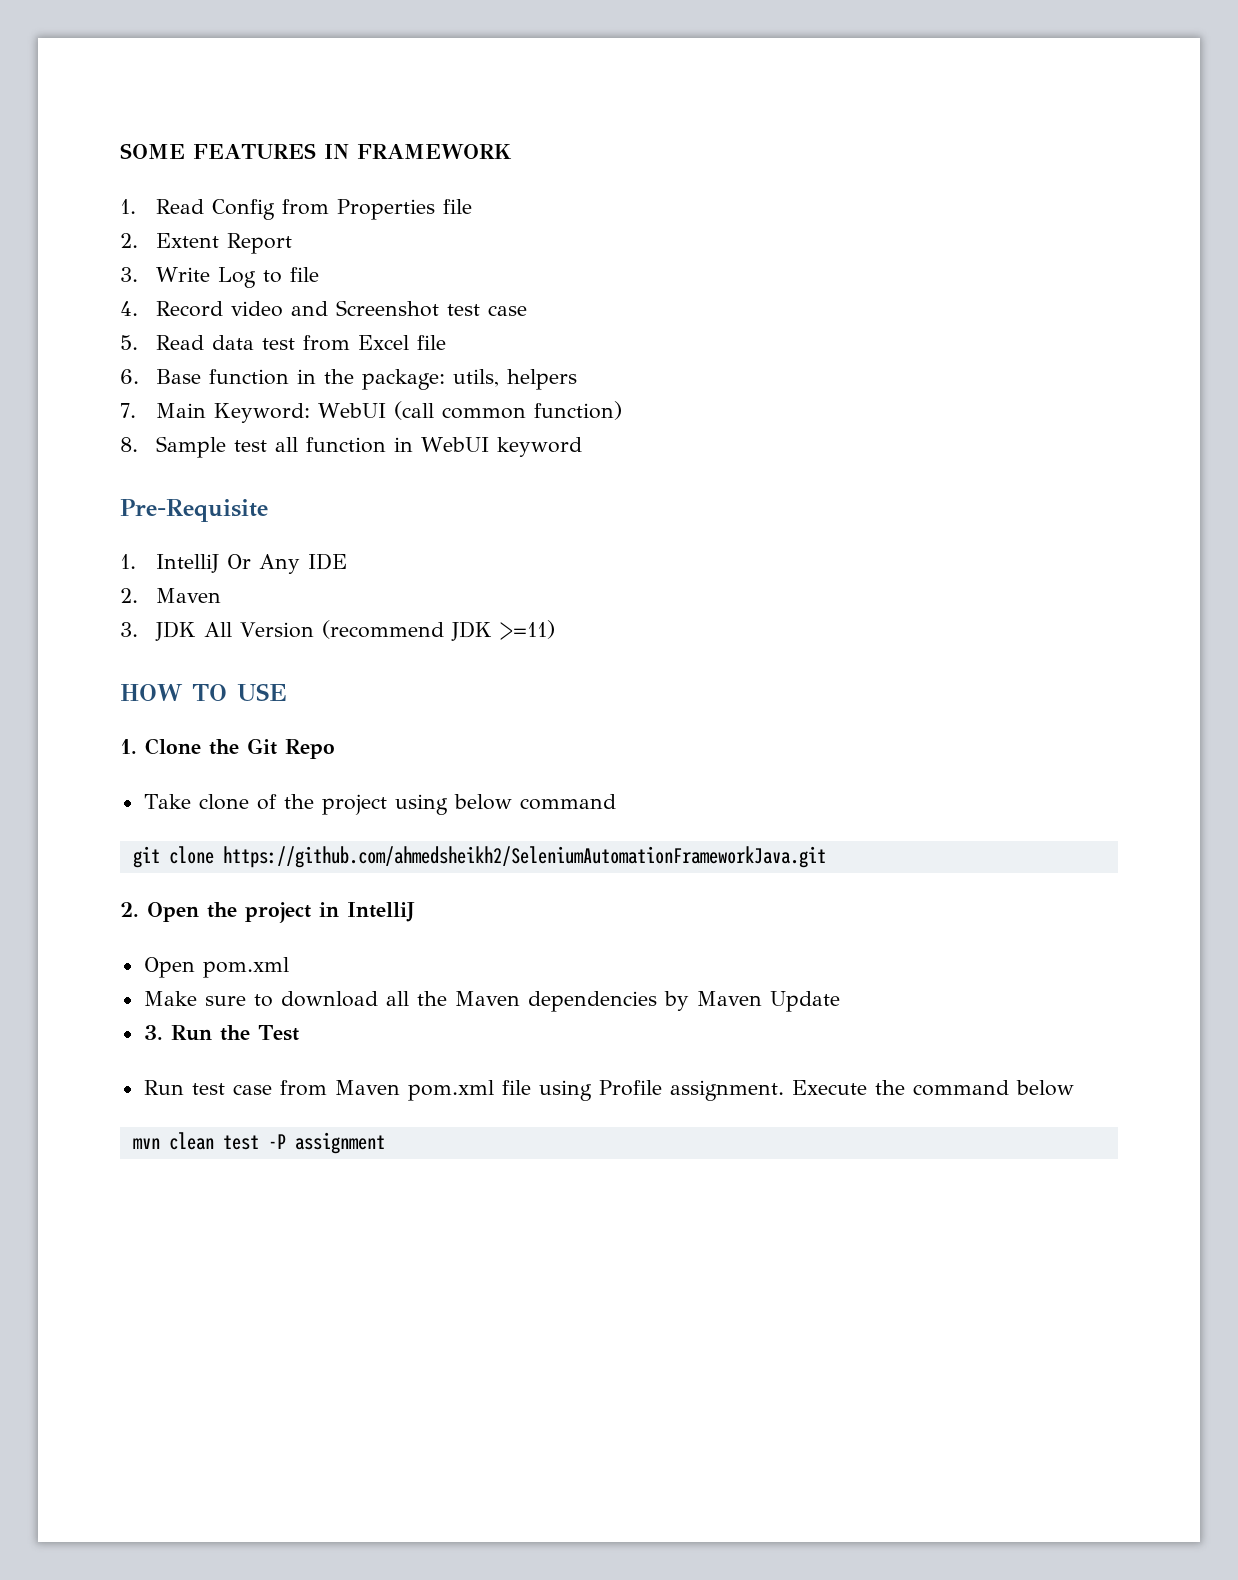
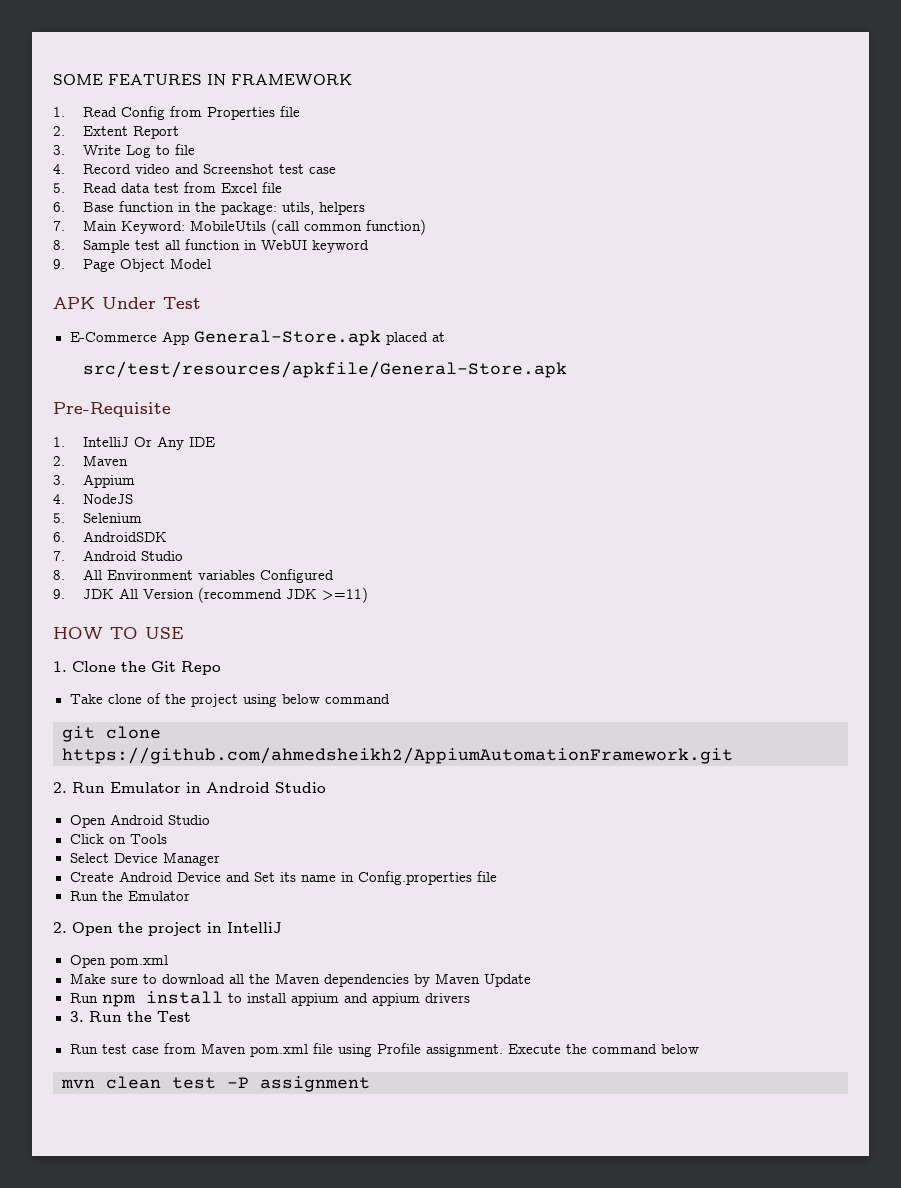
- 7. Main Keyword: WebUI (call common function)
+ 7. Main Keyword: MobileUtils (call common function)
+ 9. Page Object Model
+ APK Under Test
+ E-Commerce App General-Store.apk placed at
+ src/test/resources/apkfile/General-Store.apk
- 3. JDK All Version (recommend JDK >=11)
+ 3. Appium
+ 4. NodeJS
+ 5. Selenium
+ 6. AndroidSDK
+ 7. Android Studio
+ 8. All Environment variables Configured
+ 9. JDK All Version (recommend JDK >=11)
- git clone https://github.com/ahmedsheikh2/SeleniumAutomationFrameworkJava.git
+ git clone https://github.com/ahmedsheikh2/AppiumAutomationFramework.git
+ 2. Run Emulator in Android Studio
+ Open Android Studio
+ Click on Tools
+ Select Device Manager
+ Create Android Device and Set its name in Config.properties file
+ Run the Emulator
+ Run npm install to install appium and appium drivers

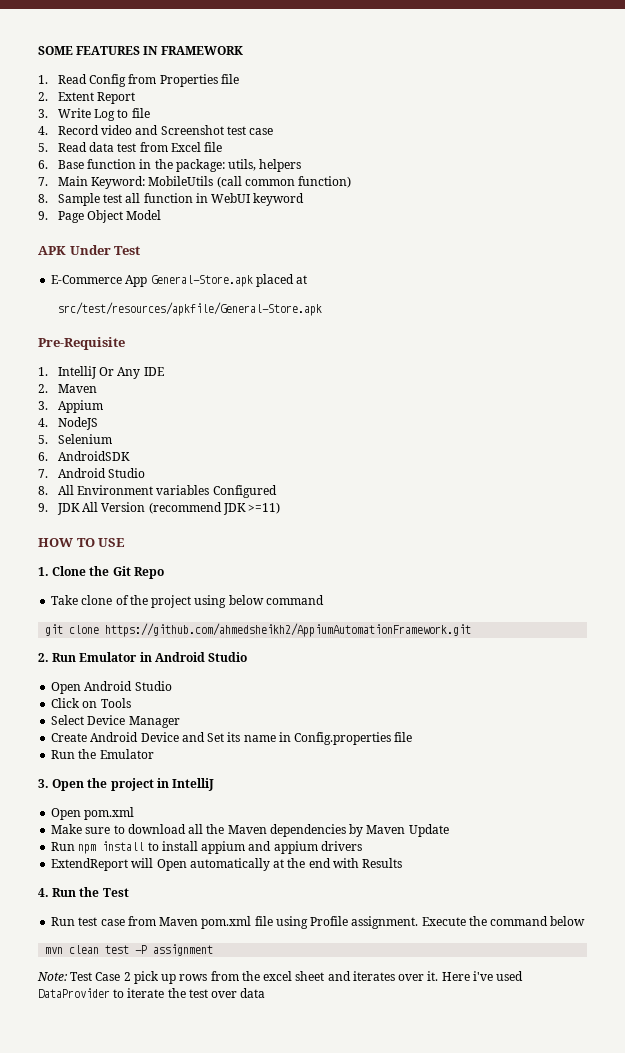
- 2. Open the project in IntelliJ
+ 3. Open the project in IntelliJ
- 3. Run the Test
+ ExtendReport will Open automatically at the end with Results
+ 4. Run the Test
+ Note: Test Case 2 pick up rows from the excel sheet and iterates over it. Here i've used DataProvider to iterate the test over data

